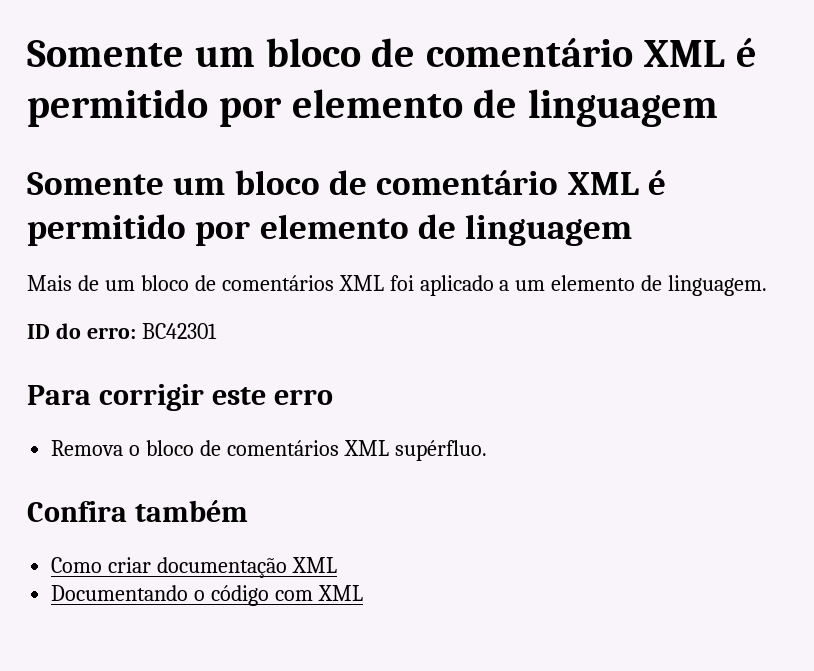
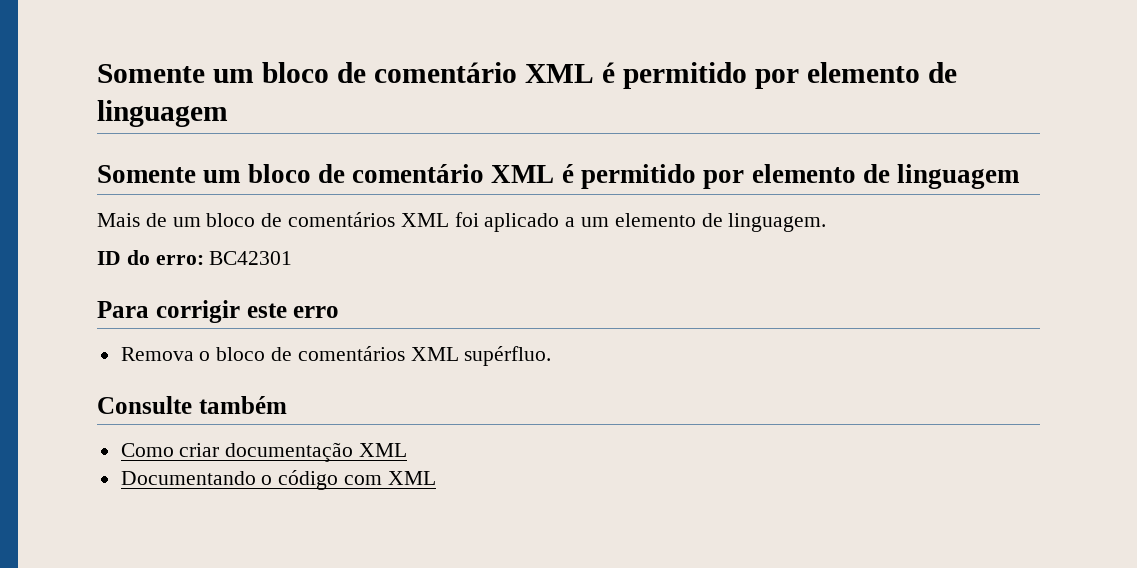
- Confira também
+ Consulte também

